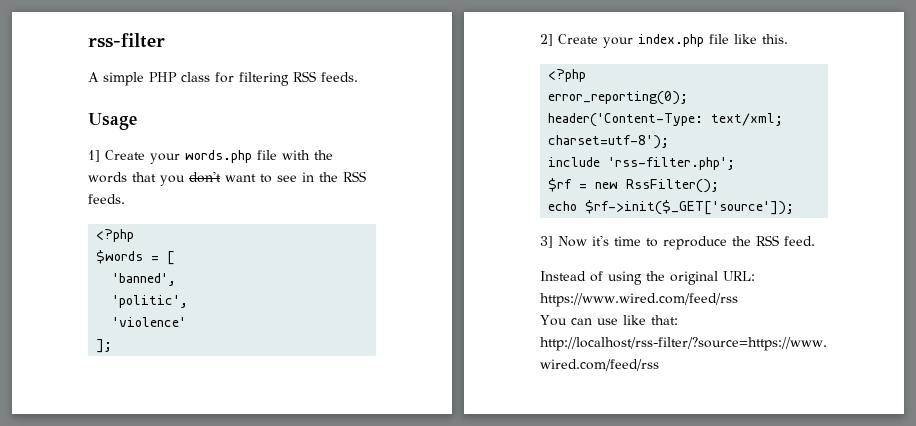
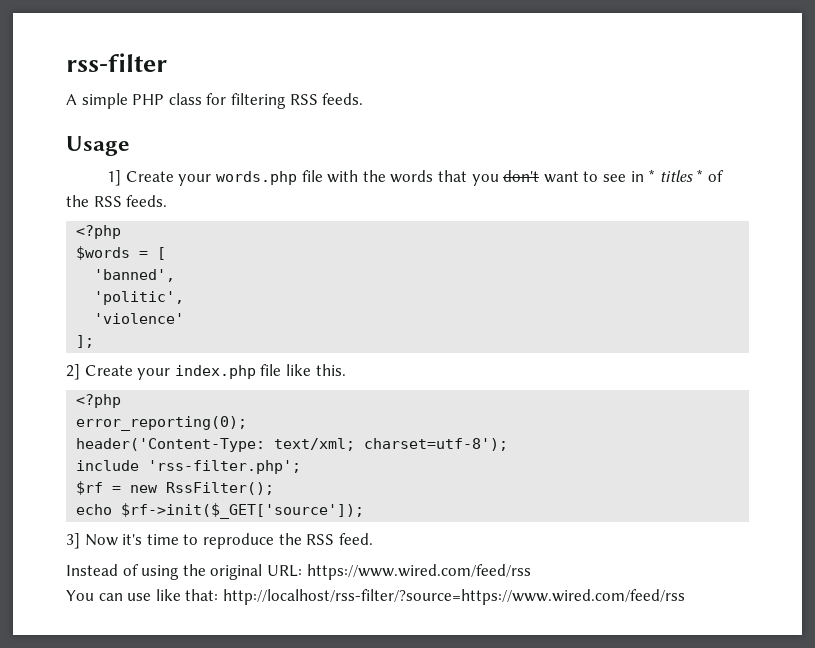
- 1] Create your words.php file with the words that you don't want to see in the RSS feeds.
+ 1] Create your words.php file with the words that you don't want to see in * titles * of the RSS feeds.

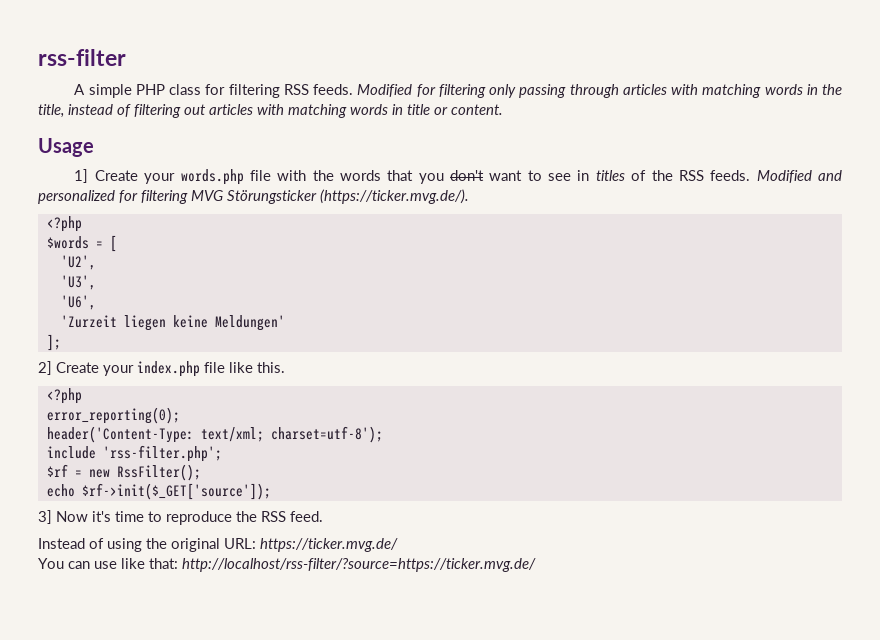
+ Modified for filtering only passing through articles with matching words in the title, instead of filtering out articles with matching words in title or content.
- 1] Create your words.php file with the words that you don't want to see in * titles * of the RSS feeds.
+ 1] Create your words.php file with the words that you don't want to see in titles of the RSS feeds. Modified and personalized for filtering MVG Störungsticker (https://ticker.mvg.de/).
  <?php
  $words = [
- 'banned',
- 'politic',
- 'violence'
+ 'U2',
+ 'U3',
+ 'U6',
+ 'Zurzeit liegen keine Meldungen'
- Instead of using the original URL: https://www.wired.com/feed/rss
+ Instead of using the original URL: https://ticker.mvg.de/
- You can use like that: http://localhost/rss-filter/?source=https://www.wired.com/feed/rss
+ You can use like that: http://localhost/rss-filter/?source=https://ticker.mvg.de/

